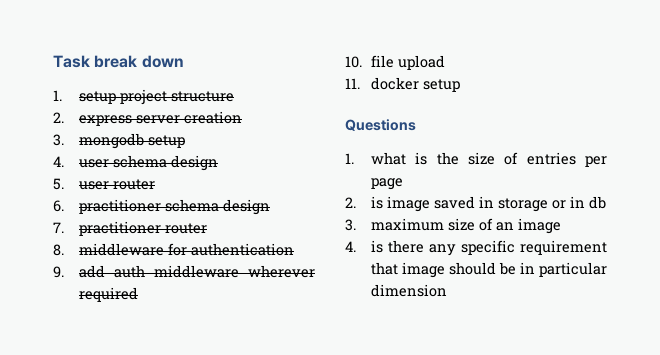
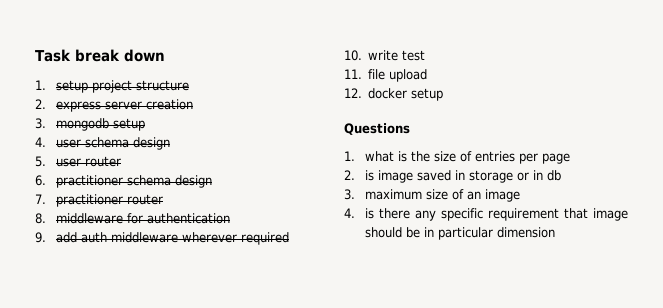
- 10. file upload
+ 10. write test
+ 11. file upload
- 11. docker setup
+ 12. docker setup

